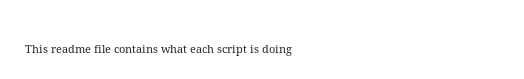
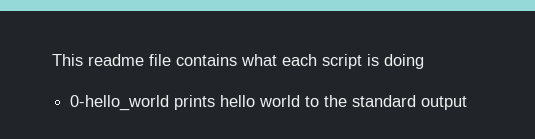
+ 0-hello_world prints hello world to the standard output

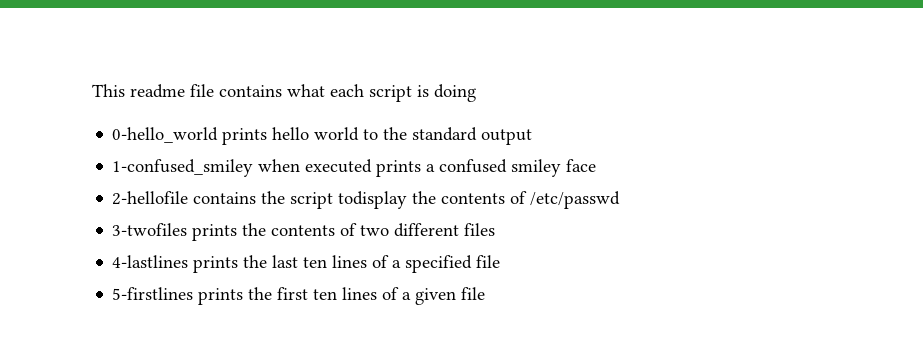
+ 1-confused_smiley when executed prints a confused smiley face
+ 2-hellofile contains the script todisplay the contents of /etc/passwd
+ 3-twofiles prints the contents of two different files
+ 4-lastlines prints the last ten lines of a specified file
+ 5-firstlines prints the first ten lines of a given file

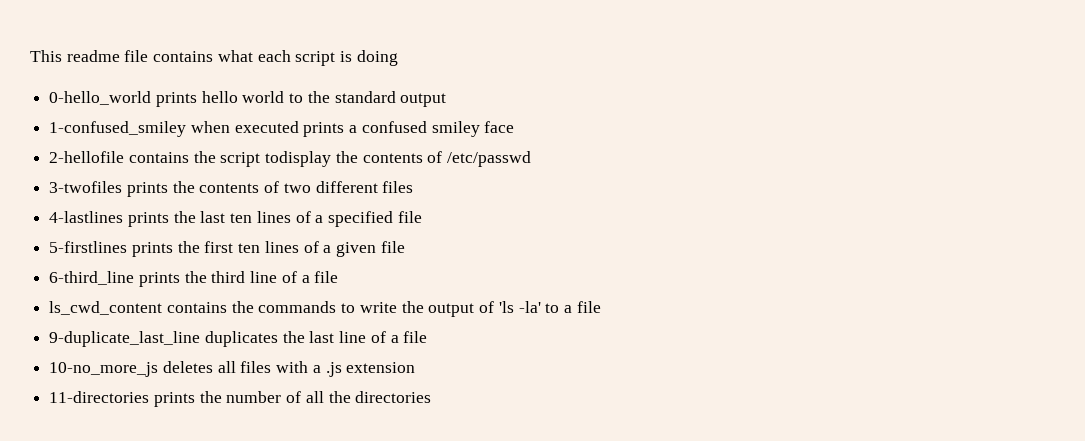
+ 6-third_line prints the third line of a file
+ ls_cwd_content contains the commands to write the output of 'ls -la' to a file
+ 9-duplicate_last_line duplicates the last line of a file
+ 10-no_more_js deletes all files with a .js extension
+ 11-directories prints the number of all the directories

